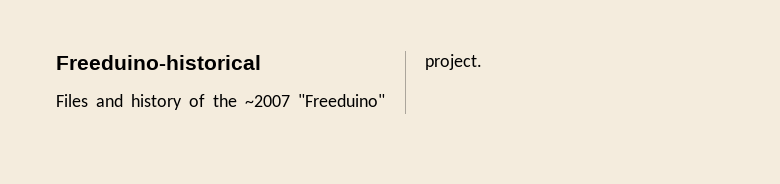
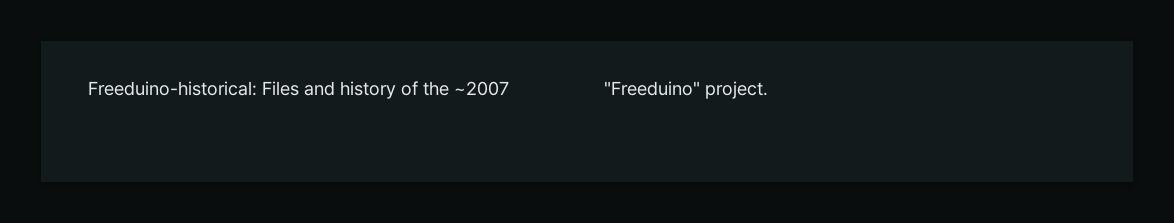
- Freeduino-historical
- Files and history of the ~2007 "Freeduino" project.
+ Freeduino-historical: Files and history of the ~2007 "Freeduino" project.

